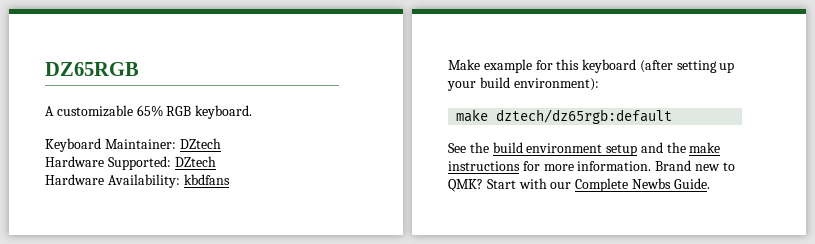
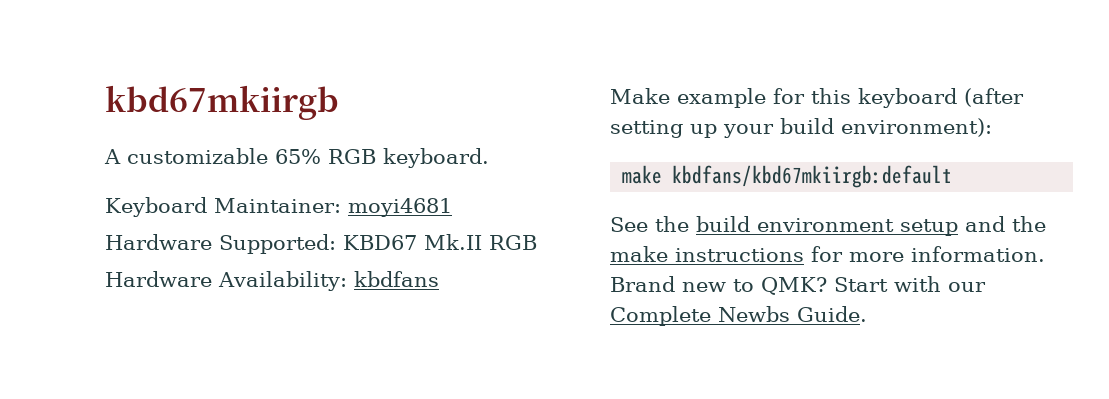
- DZ65RGB
+ kbd67mkiirgb
- Keyboard Maintainer: DZtech
+ Keyboard Maintainer: moyi4681
- Hardware Supported: DZtech
+ Hardware Supported: KBD67 Mk.II RGB
- make dztech/dz65rgb:default
+ make kbdfans/kbd67mkiirgb:default

